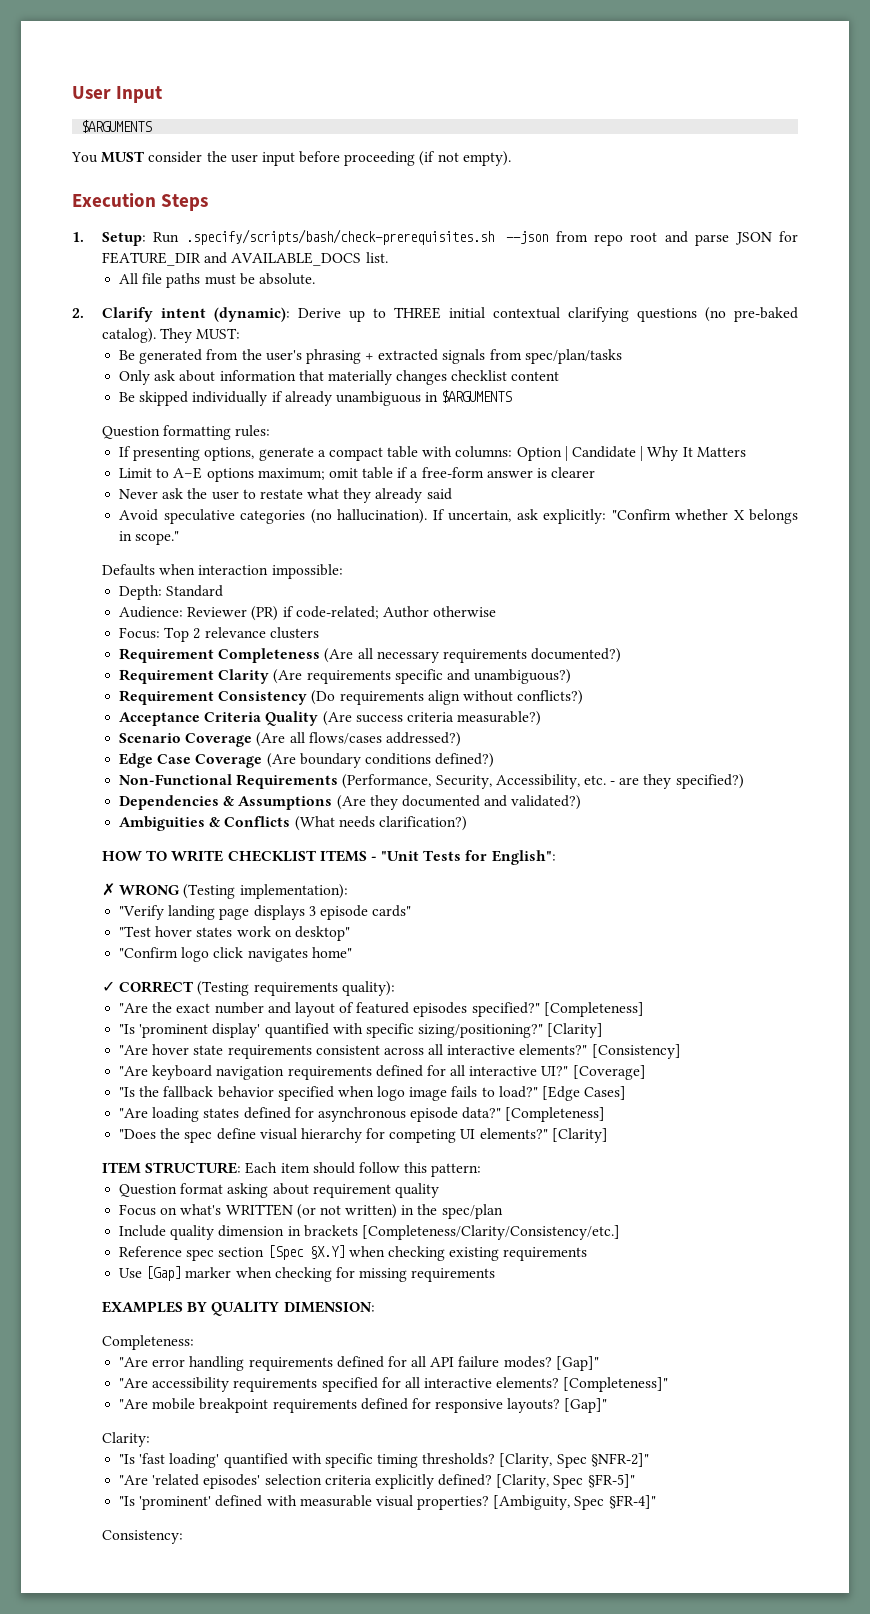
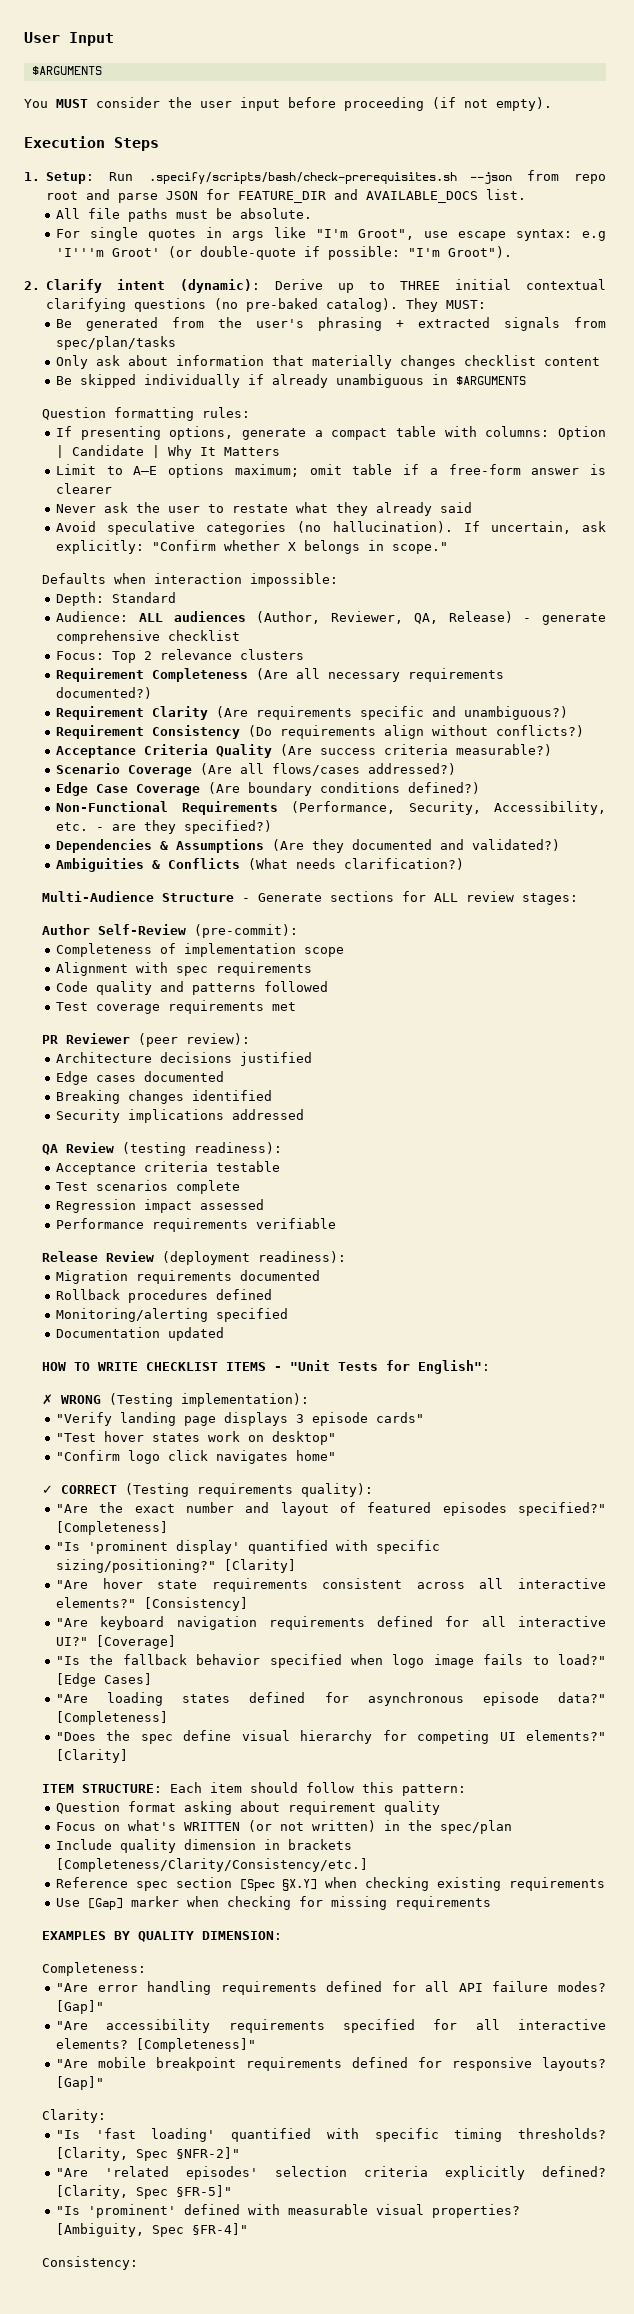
+ For single quotes in args like "I'm Groot", use escape syntax: e.g 'I'''m Groot' (or double-quote if possible: "I'm Groot").
- Audience: Reviewer (PR) if code-related; Author otherwise
+ Audience: ALL audiences (Author, Reviewer, QA, Release) - generate comprehensive checklist
+ Multi-Audience Structure - Generate sections for ALL review stages:
+ Author Self-Review (pre-commit):
+ Completeness of implementation scope
+ Alignment with spec requirements
+ Code quality and patterns followed
+ Test coverage requirements met
+ PR Reviewer (peer review):
+ Architecture decisions justified
+ Edge cases documented
+ Breaking changes identified
+ Security implications addressed
+ QA Review (testing readiness):
+ Acceptance criteria testable
+ Test scenarios complete
+ Regression impact assessed
+ Performance requirements verifiable
+ Release Review (deployment readiness):
+ Migration requirements documented
+ Rollback procedures defined
+ Monitoring/alerting specified
+ Documentation updated

